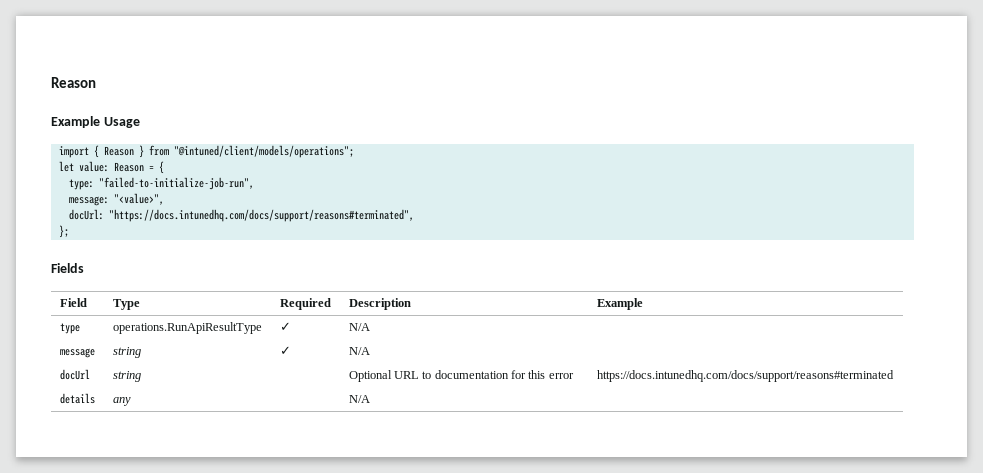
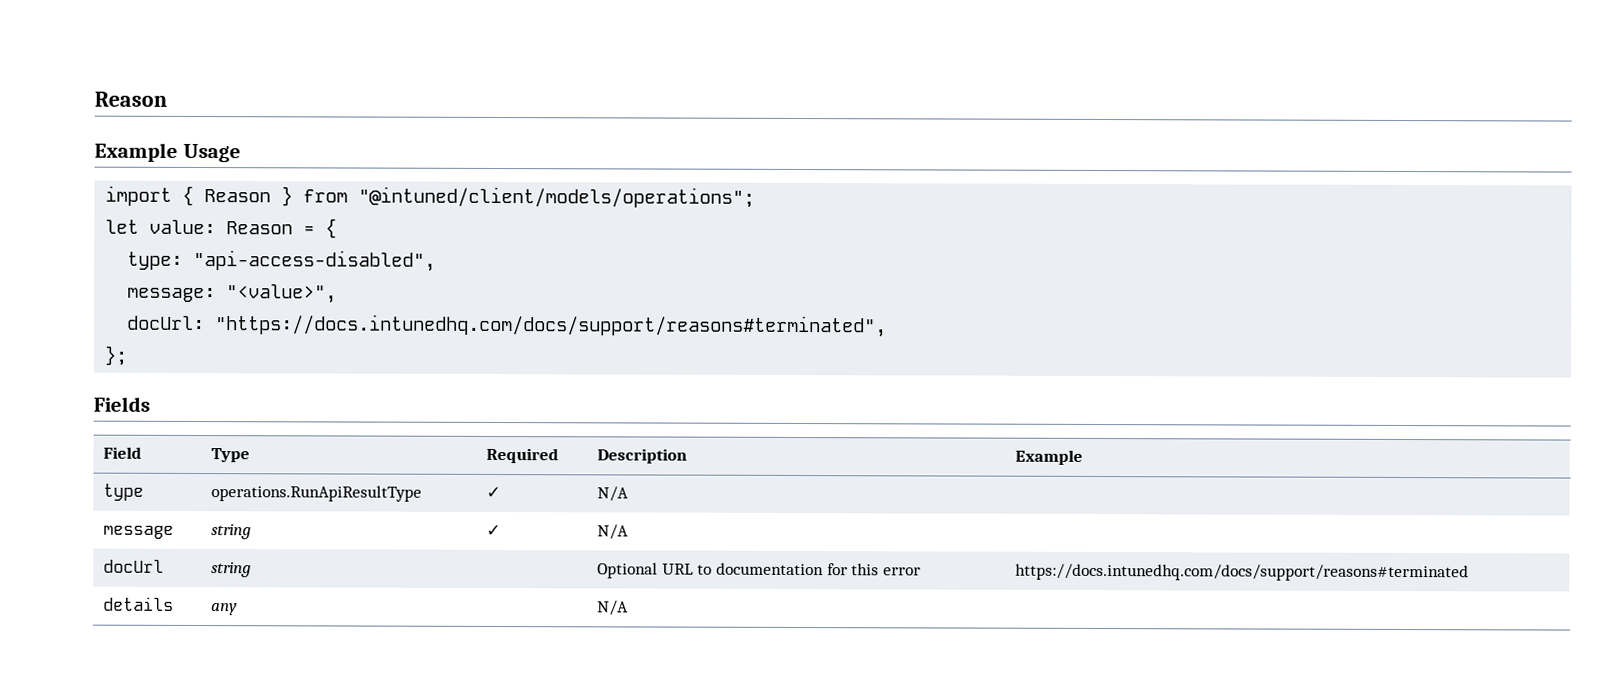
- type: "failed-to-initialize-job-run",
+ type: "api-access-disabled",

